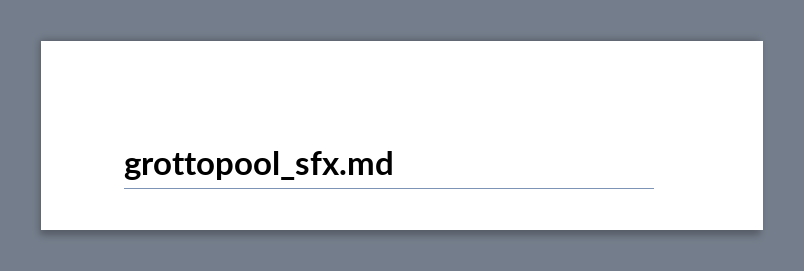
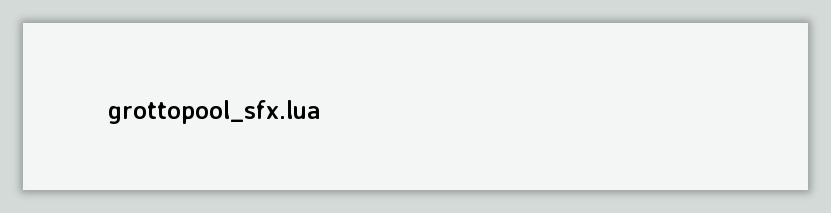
- grottopool_sfx.md
+ grottopool_sfx.lua

